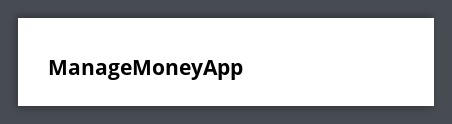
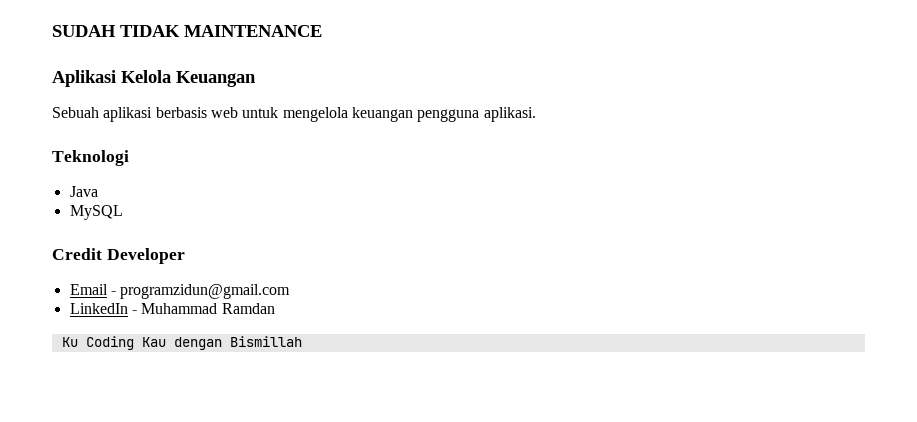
- ManageMoneyApp
+ SUDAH TIDAK MAINTENANCE
+ Aplikasi Kelola Keuangan
+ Sebuah aplikasi berbasis web untuk mengelola keuangan pengguna aplikasi.
+ Teknologi
+ Java
+ MySQL
+ Credit Developer
+ Email - programzidun@gmail.com
+ LinkedIn - Muhammad Ramdan
+ Ku Coding Kau dengan Bismillah

